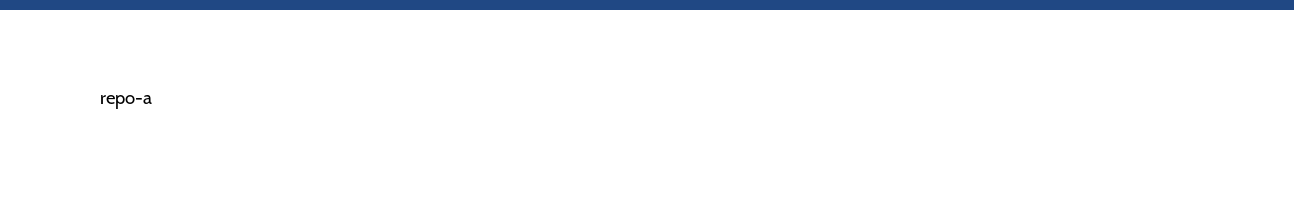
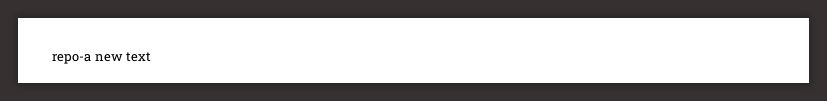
- repo-a
+ repo-a new text

